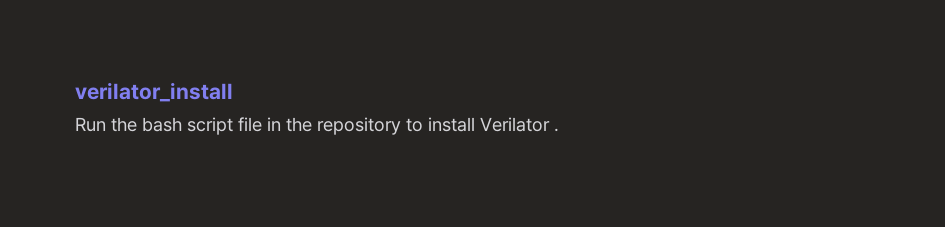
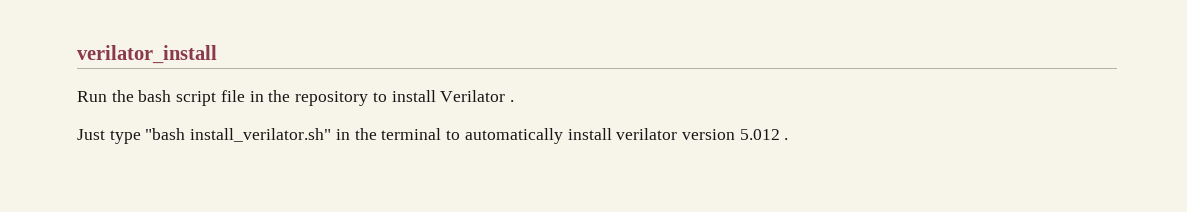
+ Just type "bash install_verilator.sh" in the terminal to automatically install verilator version 5.012 .

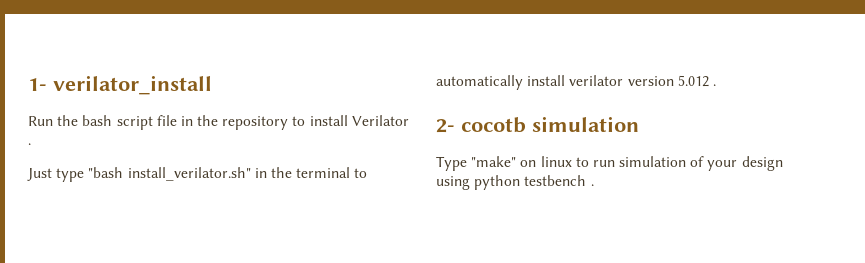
- verilator_install
+ 1- verilator_install
+ 2- cocotb simulation
+ Type "make" on linux to run simulation of your design using python testbench .

